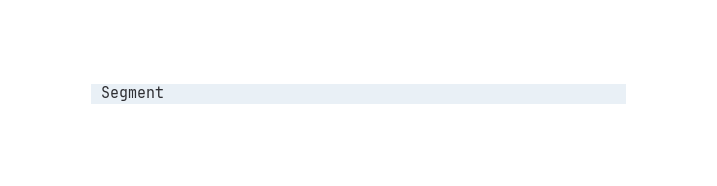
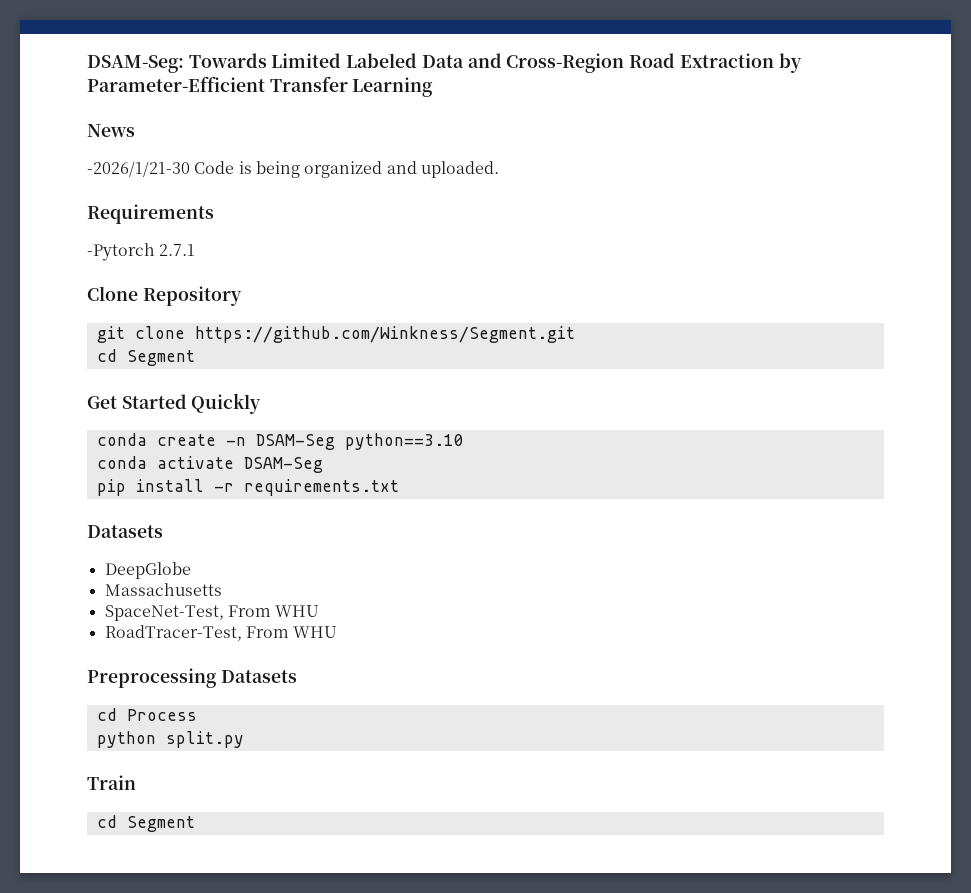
- Segment
+ DSAM-Seg: Towards Limited Labeled Data and Cross-Region Road Extraction by Parameter-Efficient Transfer Learning
+ News
+ -2026/1/21-30 Code is being organized and uploaded.
+ Requirements
+ -Pytorch 2.7.1
+ Clone Repository
+ git clone https://github.com/Winkness/Segment.git
+ cd Segment
+ Get Started Quickly
+ conda create -n DSAM-Seg python==3.10
+ conda activate DSAM-Seg
+ pip install -r requirements.txt
+ Datasets
+ DeepGlobe
+ Massachusetts
+ SpaceNet-Test, From WHU
+ RoadTracer-Test, From WHU
+ Preprocessing Datasets
+ cd Process
+ python split.py
+ Train
+ cd Segment

